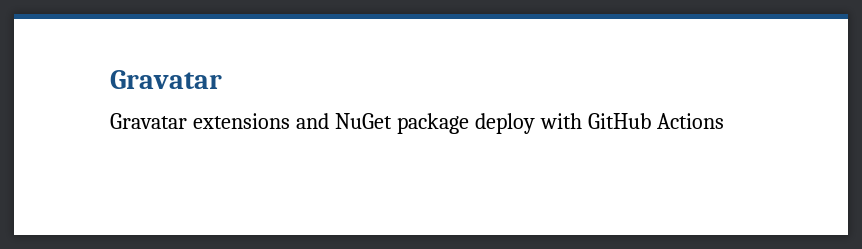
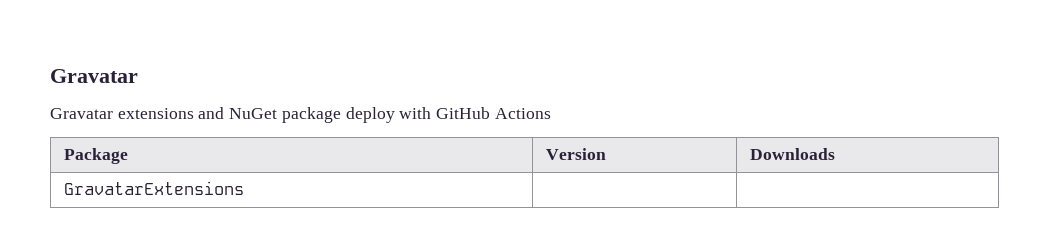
+ Package | Version | Downloads
+ GravatarExtensions | |

